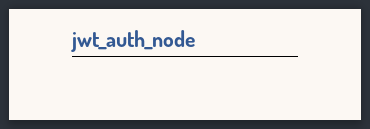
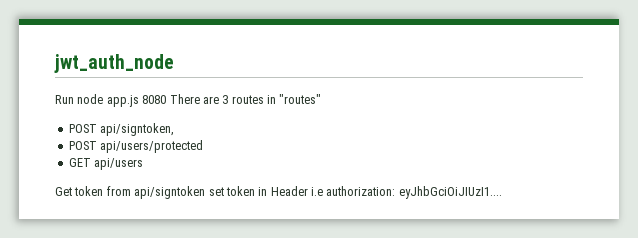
+ Run node app.js 8080 There are 3 routes in "routes"
+ POST api/signtoken,
+ POST api/users/protected
+ GET api/users
+ Get token from api/signtoken set token in Header i.e authorization: eyJhbGciOiJIUzI1....

